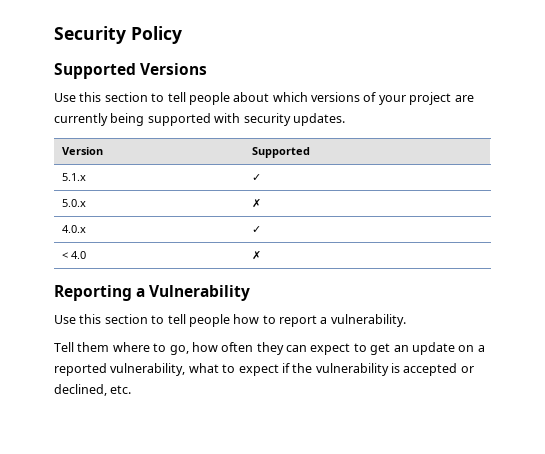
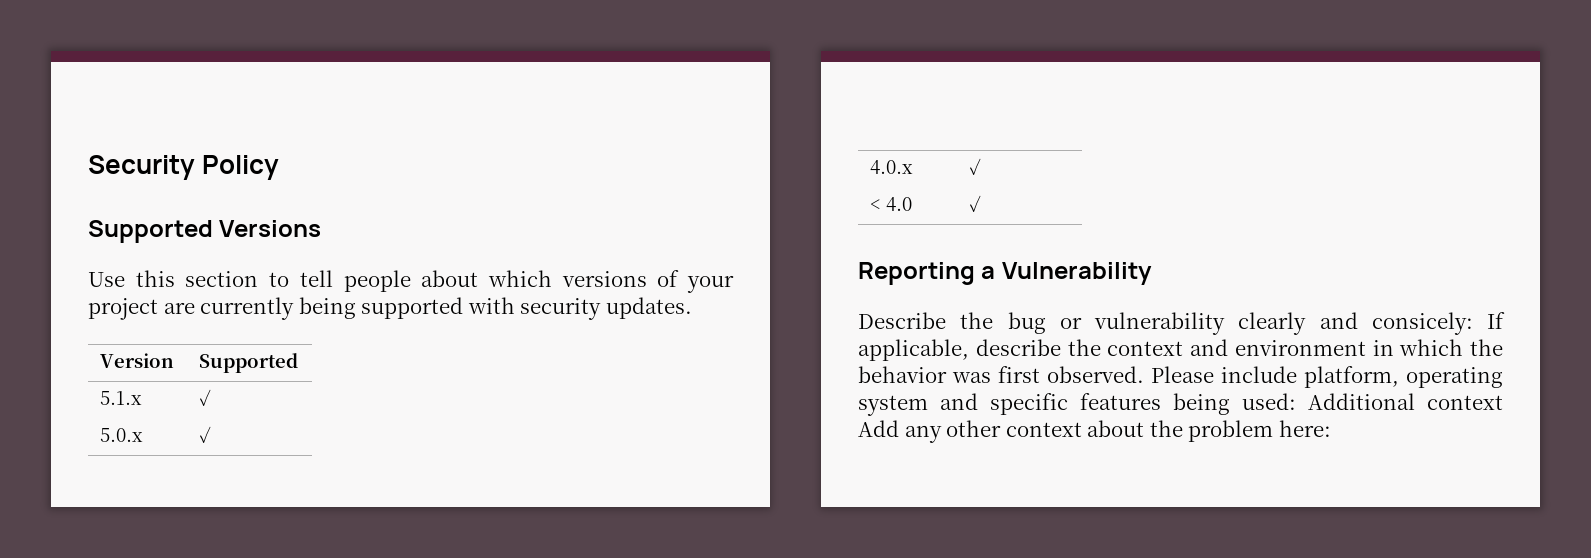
- 5.0.x | ✗
+ 5.0.x | ✓
- < 4.0 | ✗
+ < 4.0 | ✓
- Use this section to tell people how to report a vulnerability.
- Tell them where to go, how often they can expect to get an update on a reported vulnerability, what to expect if the vulnerability is accepted or declined, etc.
+ Describe the bug or vulnerability clearly and consicely: If applicable, describe the context and environment in which the behavior was first observed. Please include platform, operating system and specific features being used: Additional context Add any other context about the problem here:

